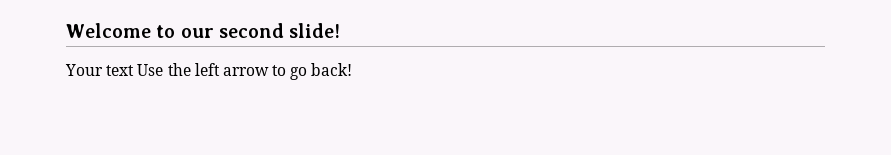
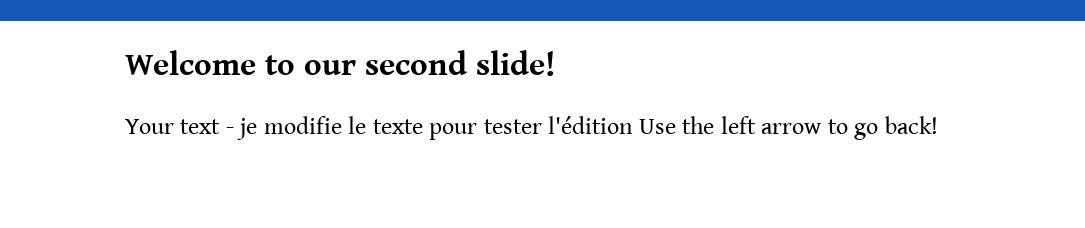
- Your text Use the left arrow to go back!
+ Your text - je modifie le texte pour tester l'édition Use the left arrow to go back!

